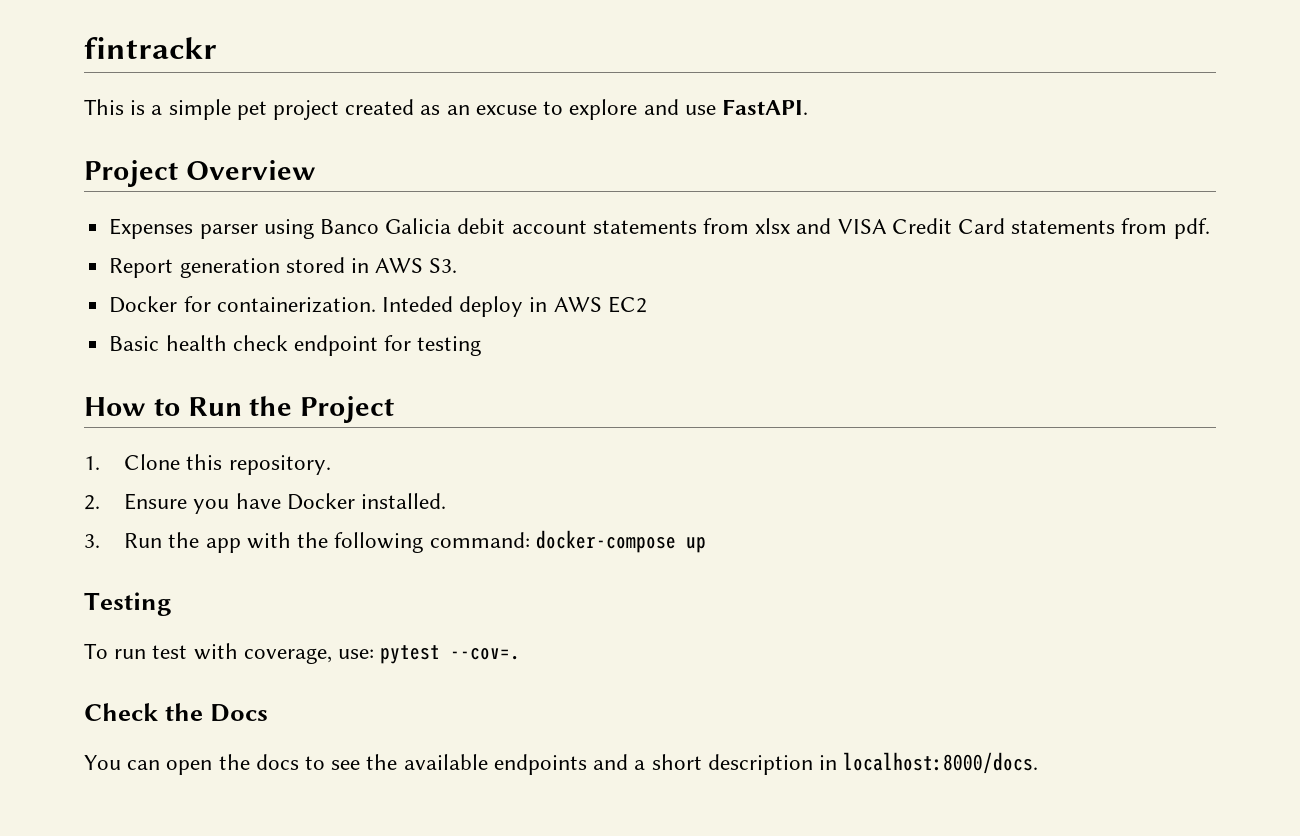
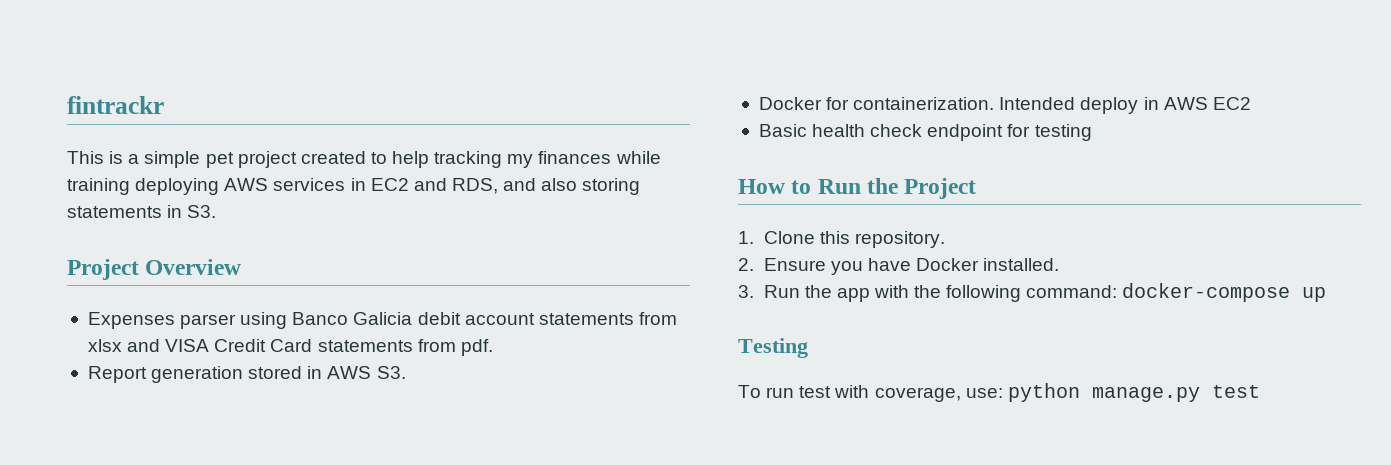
- This is a simple pet project created as an excuse to explore and use FastAPI.
+ This is a simple pet project created to help tracking my finances while training deploying AWS services in EC2 and RDS, and also storing statements in S3.
- Inteded deploy in AWS EC2
+ Intended deploy in AWS EC2
- To run test with coverage, use: pytest --cov=.
- Check the Docs
- You can open the docs to see the available endpoints and a short description in localhost:8000/docs.
+ To run test with coverage, use: python manage.py test

